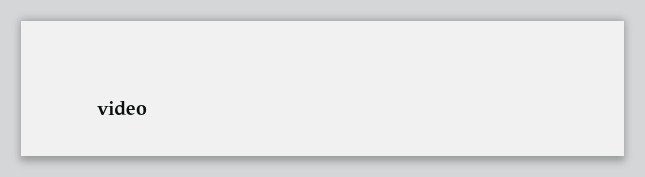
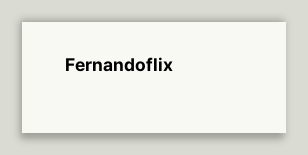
- video
+ Fernandoflix

